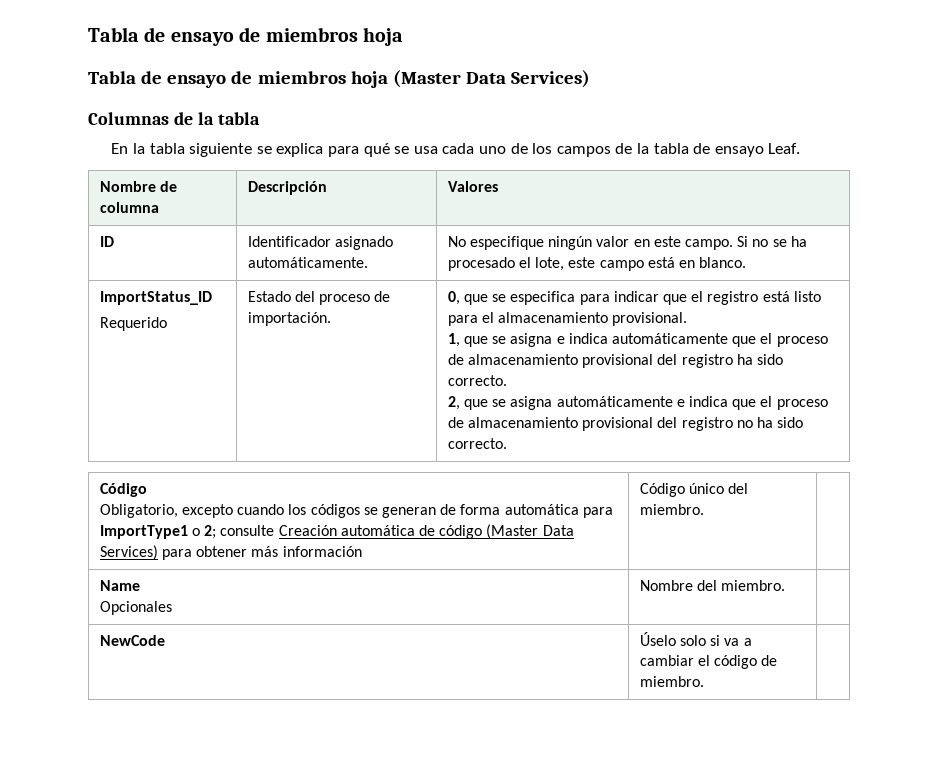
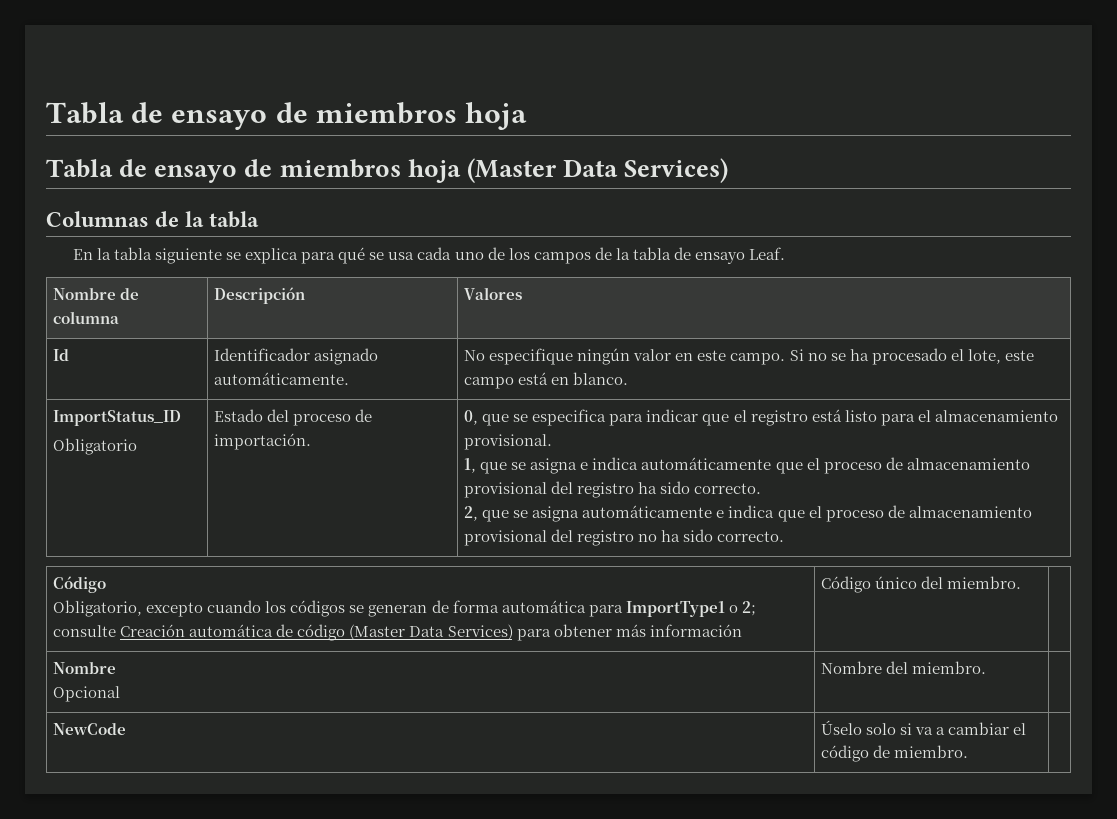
- ID | Identificador asignado automáticamente. | No especifique ningún valor en este campo. Si no se ha procesado el lote, este campo está en blanco.
+ Id | Identificador asignado automáticamente. | No especifique ningún valor en este campo. Si no se ha procesado el lote, este campo está en blanco.
- Requerido
+ Obligatorio
  2, que se asigna automáticamente e indica que el proceso de almacenamiento provisional del registro no ha sido correcto.
  Código
  Obligatorio, excepto cuando los códigos se generan de forma automática para ImportType1 o 2; consulte Creación automática de código (Master Data Services) para obtener más información | Código único del miembro. |
- Name
- Opcionales | Nombre del miembro. |
+ Nombre
+ Opcional | Nombre del miembro. |

